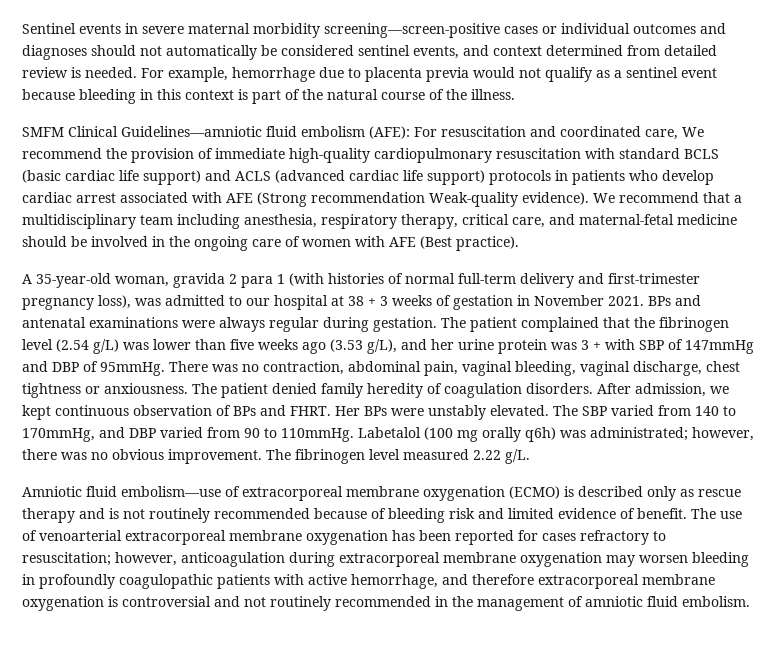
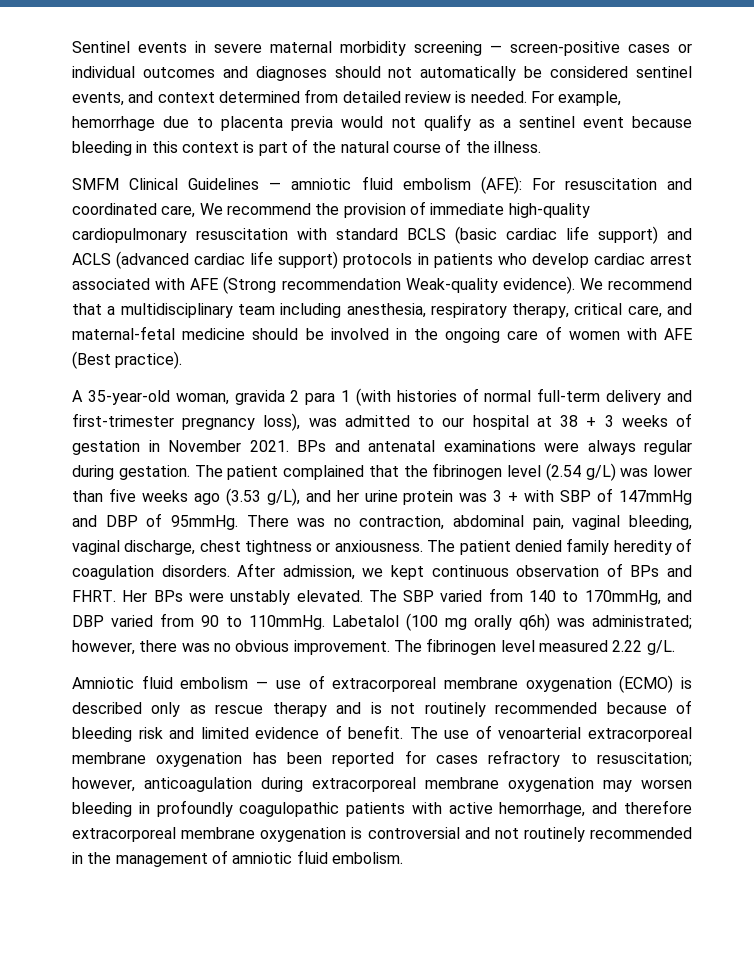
- Sentinel events in severe maternal morbidity screening—screen-positive cases or individual outcomes and diagnoses should not automatically be considered sentinel events, and context determined from detailed review is needed.
+ Sentinel events in severe maternal morbidity screening — screen-positive cases or individual outcomes and diagnoses should not automatically be considered sentinel events, and context determined from detailed review is needed.
- SMFM Clinical Guidelines—amniotic fluid embolism (AFE): For resuscitation and coordinated care, We recommend the provision of immediate high-quality cardiopulmonary resuscitation with standard BCLS (basic cardiac life support) and ACLS (advanced cardiac life support) protocols in patients who develop cardiac arrest associated with AFE (Strong recommendation Weak-quality evidence).
+ SMFM Clinical Guidelines — amniotic fluid embolism (AFE): For resuscitation and coordinated care, We recommend the provision of immediate high-quality cardiopulmonary resuscitation with standard BCLS (basic cardiac life support) and ACLS (advanced cardiac life support) protocols in patients who develop cardiac arrest associated with AFE (Strong recommendation Weak-quality evidence).
- Amniotic fluid embolism—use of extracorporeal membrane oxygenation (ECMO) is described only as rescue therapy and is not routinely recommended because of bleeding risk and limited evidence of benefit.
+ Amniotic fluid embolism — use of extracorporeal membrane oxygenation (ECMO) is described only as rescue therapy and is not routinely recommended because of bleeding risk and limited evidence of benefit.

